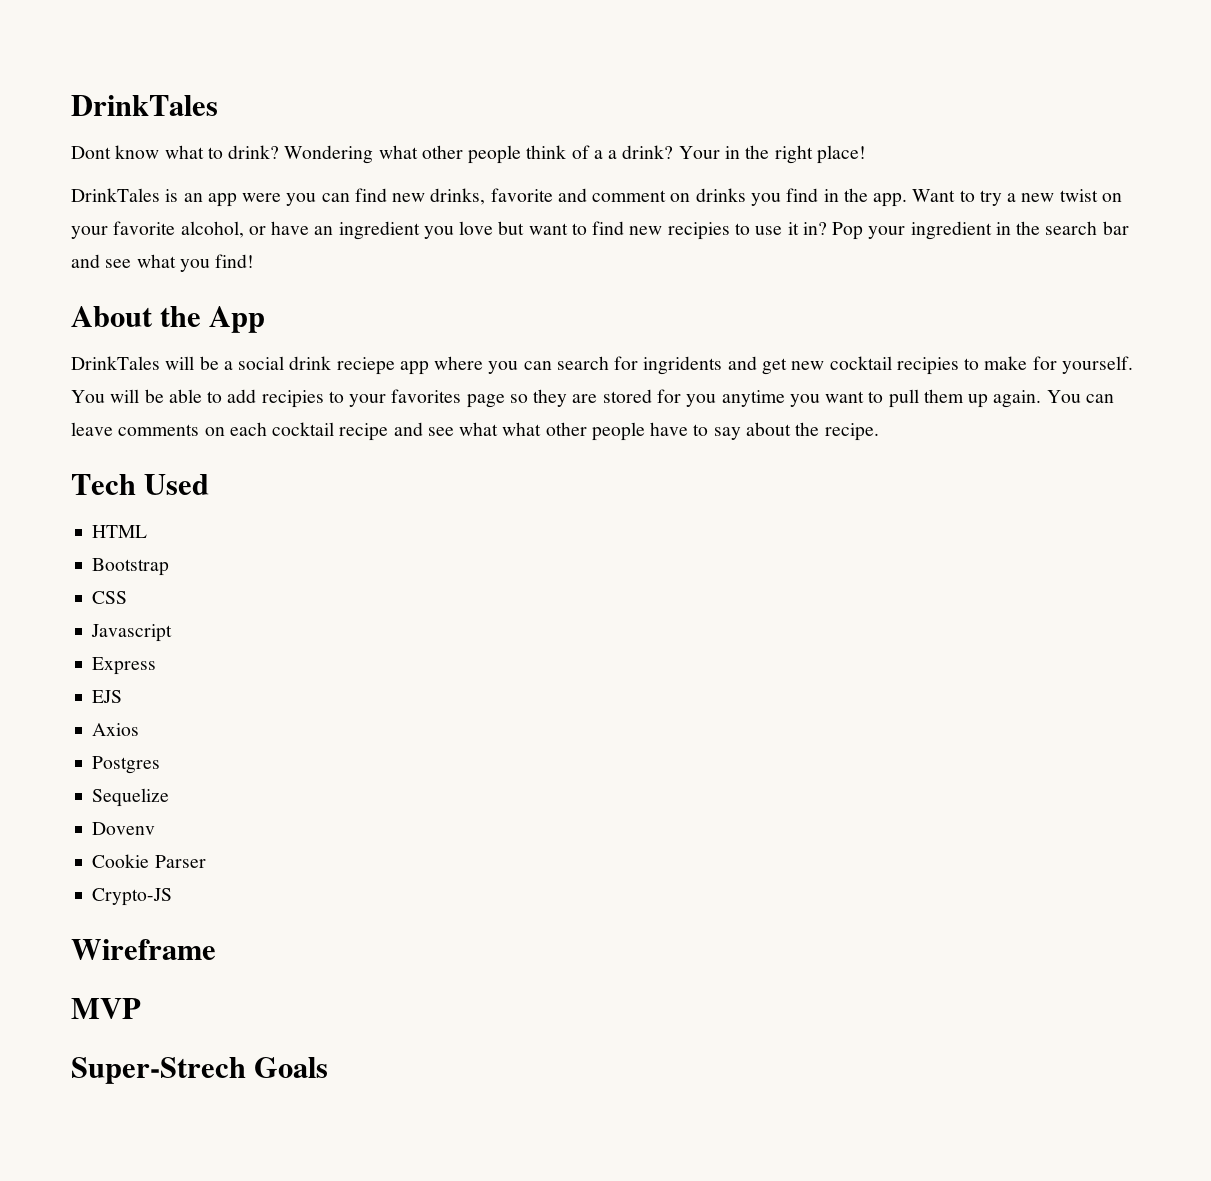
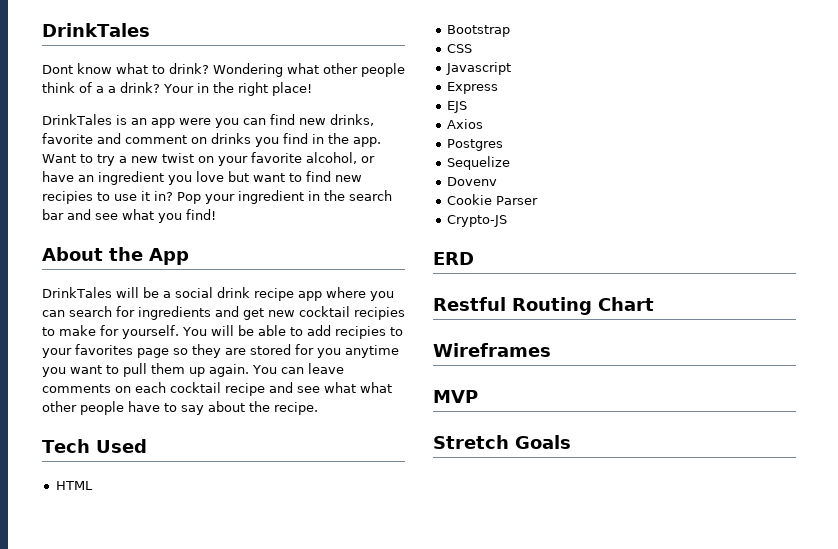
- DrinkTales will be a social drink reciepe app where you can search for ingridents and get new cocktail recipies to make for yourself.
+ DrinkTales will be a social drink recipe app where you can search for ingredients and get new cocktail recipies to make for yourself.
- Wireframe
+ ERD
+ Restful Routing Chart
+ Wireframes
- Super-Strech Goals
+ Stretch Goals

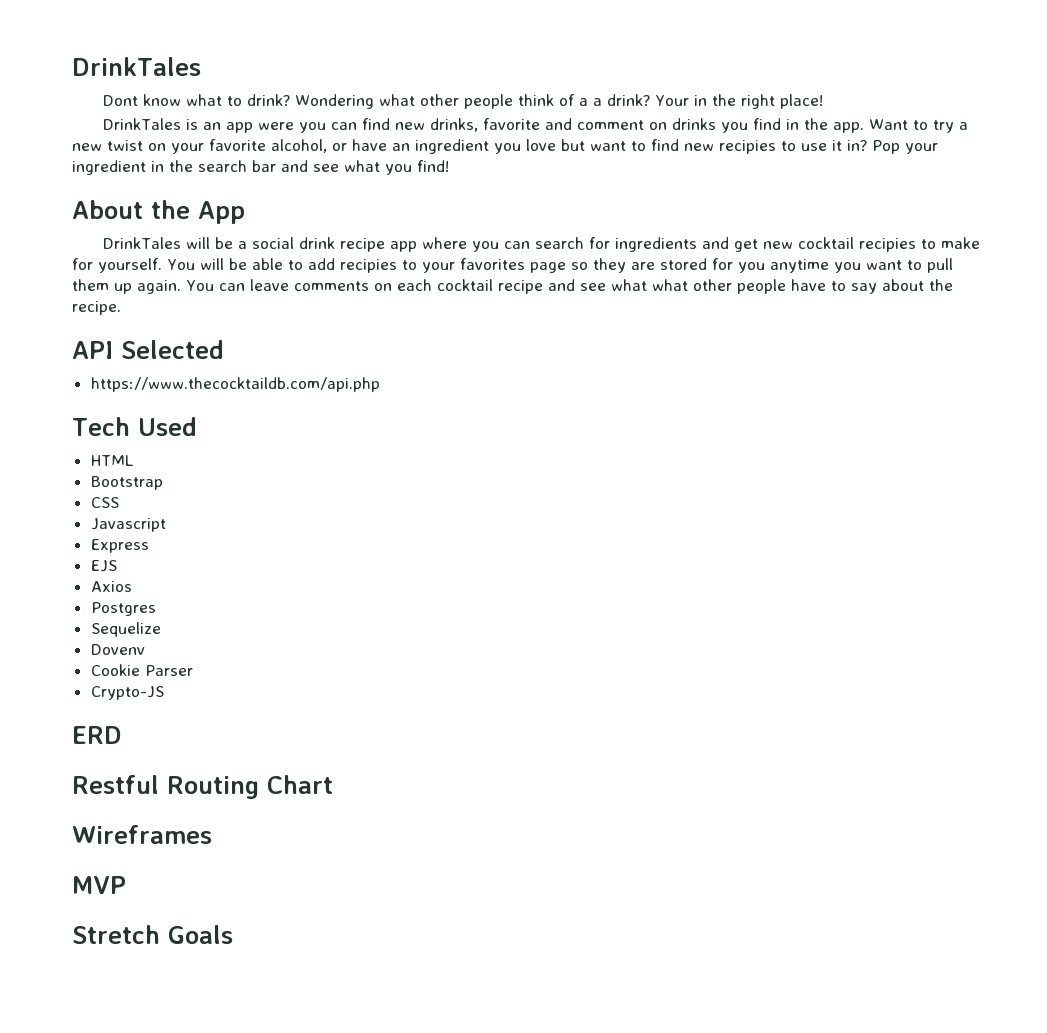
+ API Selected
+ https://www.thecocktaildb.com/api.php

